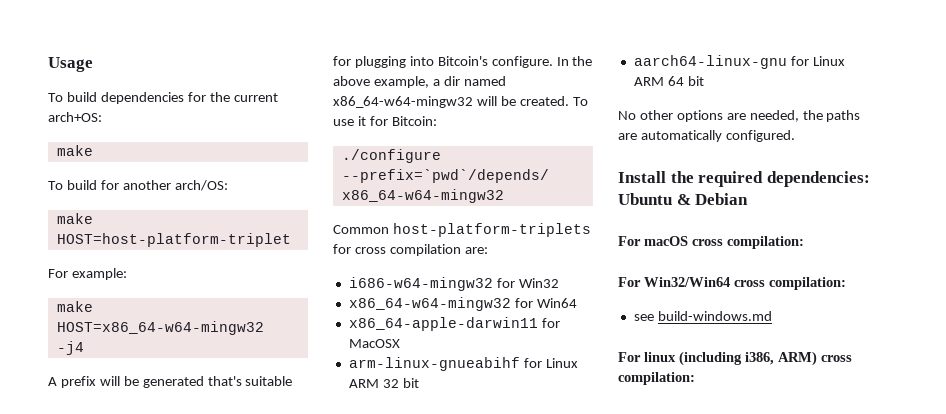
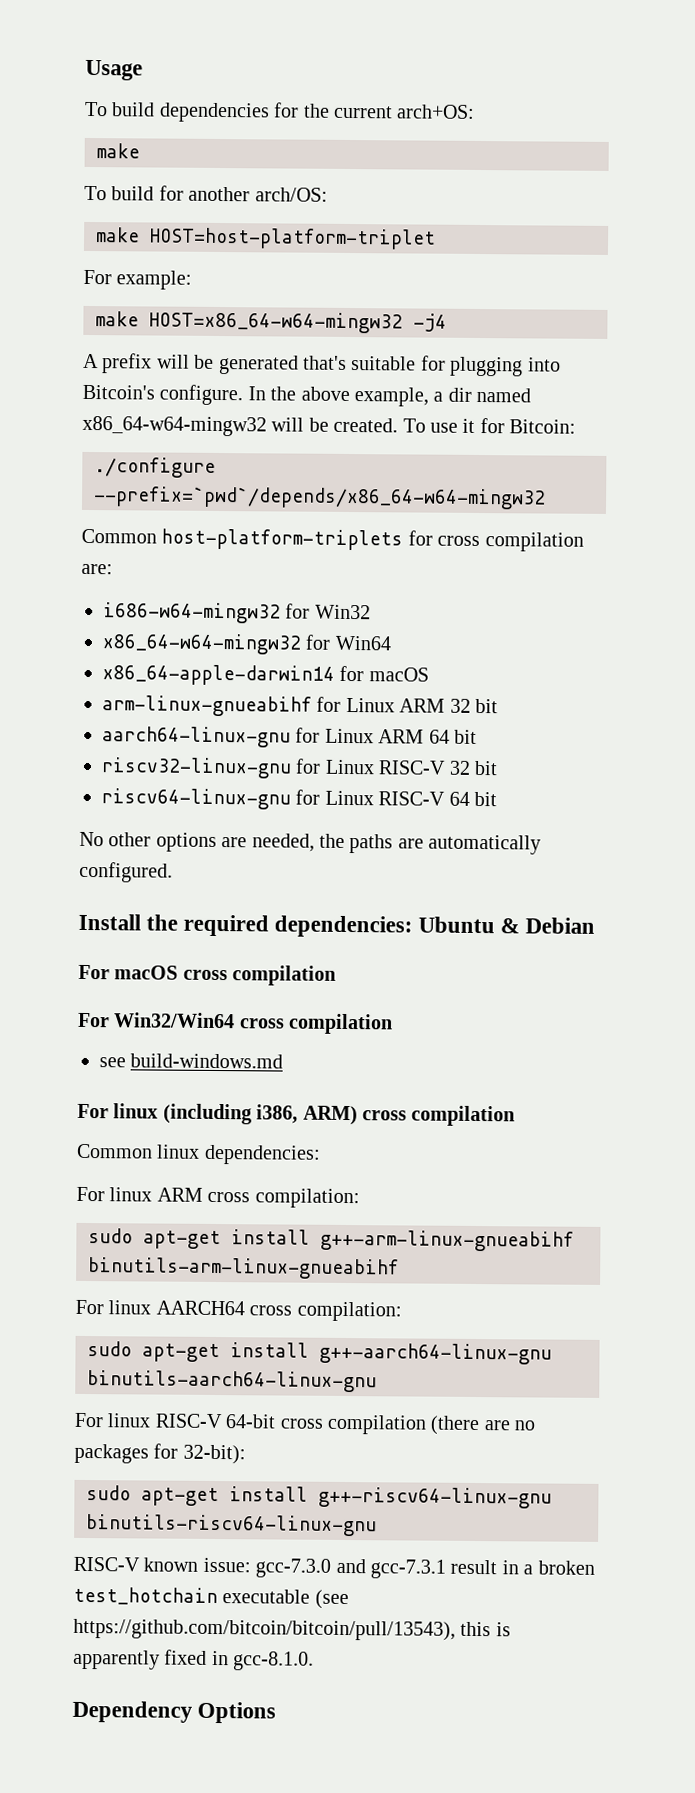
- x86_64-apple-darwin11 for MacOSX
+ x86_64-apple-darwin14 for macOS
+ riscv32-linux-gnu for Linux RISC-V 32 bit
+ riscv64-linux-gnu for Linux RISC-V 64 bit
- For macOS cross compilation:
+ For macOS cross compilation
- For Win32/Win64 cross compilation:
+ For Win32/Win64 cross compilation
- For linux (including i386, ARM) cross compilation:
+ For linux (including i386, ARM) cross compilation
+ Common linux dependencies:
+ For linux ARM cross compilation:
+ sudo apt-get install g++-arm-linux-gnueabihf binutils-arm-linux-gnueabihf
+ For linux AARCH64 cross compilation:
+ sudo apt-get install g++-aarch64-linux-gnu binutils-aarch64-linux-gnu
+ For linux RISC-V 64-bit cross compilation (there are no packages for 32-bit):
+ sudo apt-get install g++-riscv64-linux-gnu binutils-riscv64-linux-gnu
+ RISC-V known issue: gcc-7.3.0 and gcc-7.3.1 result in a broken test_hotchain executable (see https://github.com/bitcoin/bitcoin/pull/13543), this is apparently fixed in gcc-8.1.0.
+ Dependency Options

